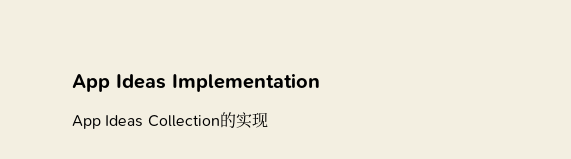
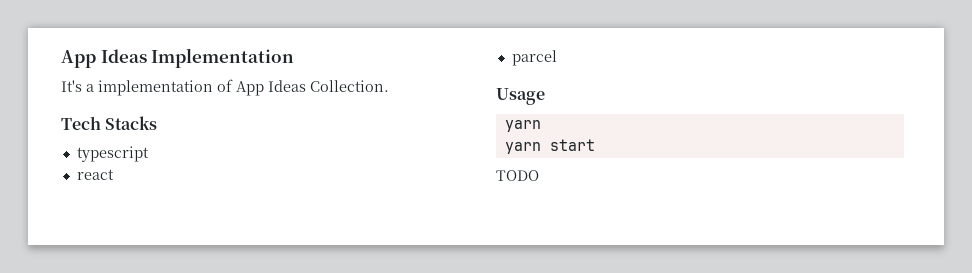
- App Ideas Collection的实现
+ It's a implementation of App Ideas Collection.
+ Tech Stacks
+ typescript
+ react
+ parcel
+ Usage
+ yarn
+ yarn start
+ TODO

